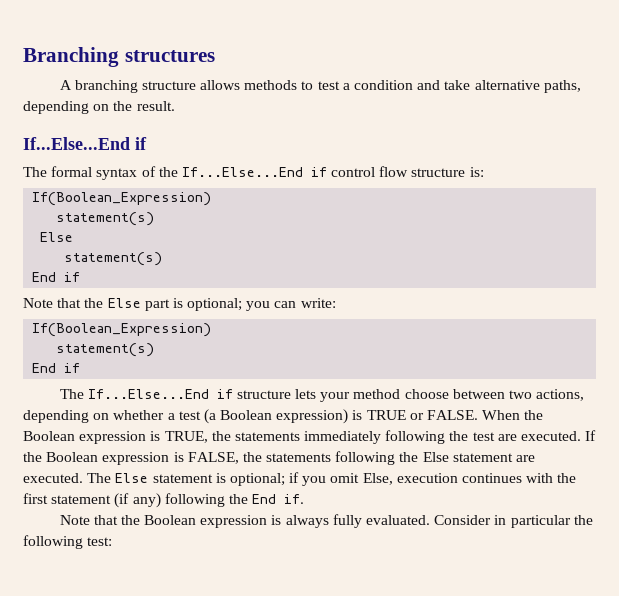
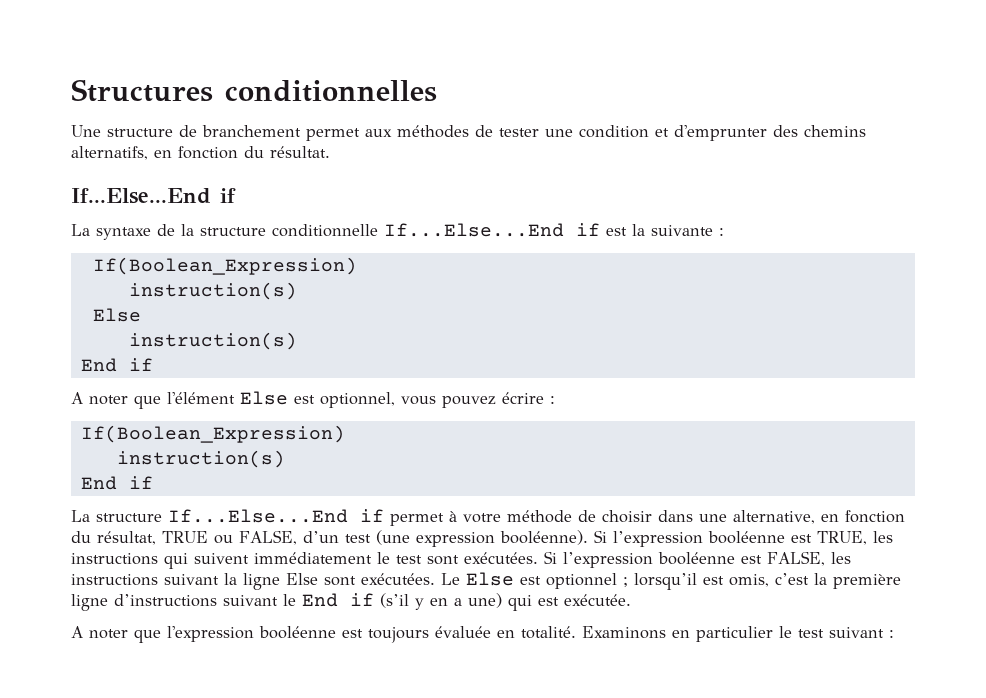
- Branching structures
- A branching structure allows methods to test a condition and take alternative paths, depending on the result.
+ Structures conditionnelles
+ Une structure de branchement permet aux méthodes de tester une condition et d'emprunter des chemins alternatifs, en fonction du résultat.
  If...Else...End if
- The formal syntax of the If...Else...End if control flow structure is:
+ La syntaxe de la structure conditionnelle If...Else...End if est la suivante :
  If(Boolean_Expression)
- statement(s)
+ instruction(s)
  Else
- statement(s)
+ instruction(s)
  End if
- Note that the Else part is optional; you can write:
+ A noter que l'élément Else est optionnel, vous pouvez écrire :
  If(Boolean_Expression)
- statement(s)
+ instruction(s)
  End if
- The If...Else...End if structure lets your method choose between two actions, depending on whether a test (a Boolean expression) is TRUE or FALSE. When the Boolean expression is TRUE, the statements immediately following the test are executed. If the Boolean expression is FALSE, the statements following the Else statement are executed. The Else statement is optional; if you omit Else, execution continues with the first statement (if any) following the End if.
- Note that the Boolean expression is always fully evaluated. Consider in particular the following test:
+ La structure If...Else...End if permet à votre méthode de choisir dans une alternative, en fonction du résultat, TRUE ou FALSE, d’un test (une expression booléenne). Si l’expression booléenne est TRUE, les instructions qui suivent immédiatement le test sont exécutées. Si l’expression booléenne est FALSE, les instructions suivant la ligne Else sont exécutées. Le Else est optionnel ; lorsqu’il est omis, c’est la première ligne d’instructions suivant le End if (s’il y en a une) qui est exécutée.
+ A noter que l'expression booléenne est toujours évaluée en totalité. Examinons en particulier le test suivant :

